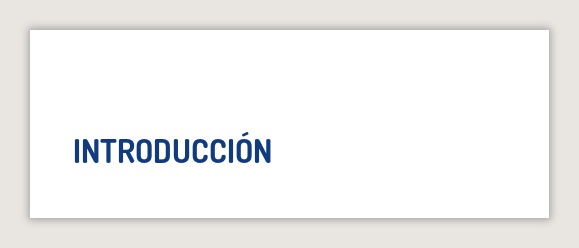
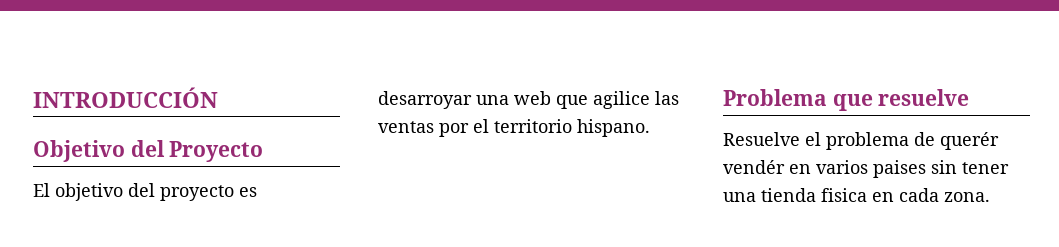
+ Objetivo del Proyecto
+ El objetivo del proyecto es desarroyar una web que agilice las ventas por el territorio hispano.
+ Problema que resuelve
+ Resuelve el problema de querér vendér en varios paises sin tener una tienda fisica en cada zona.

